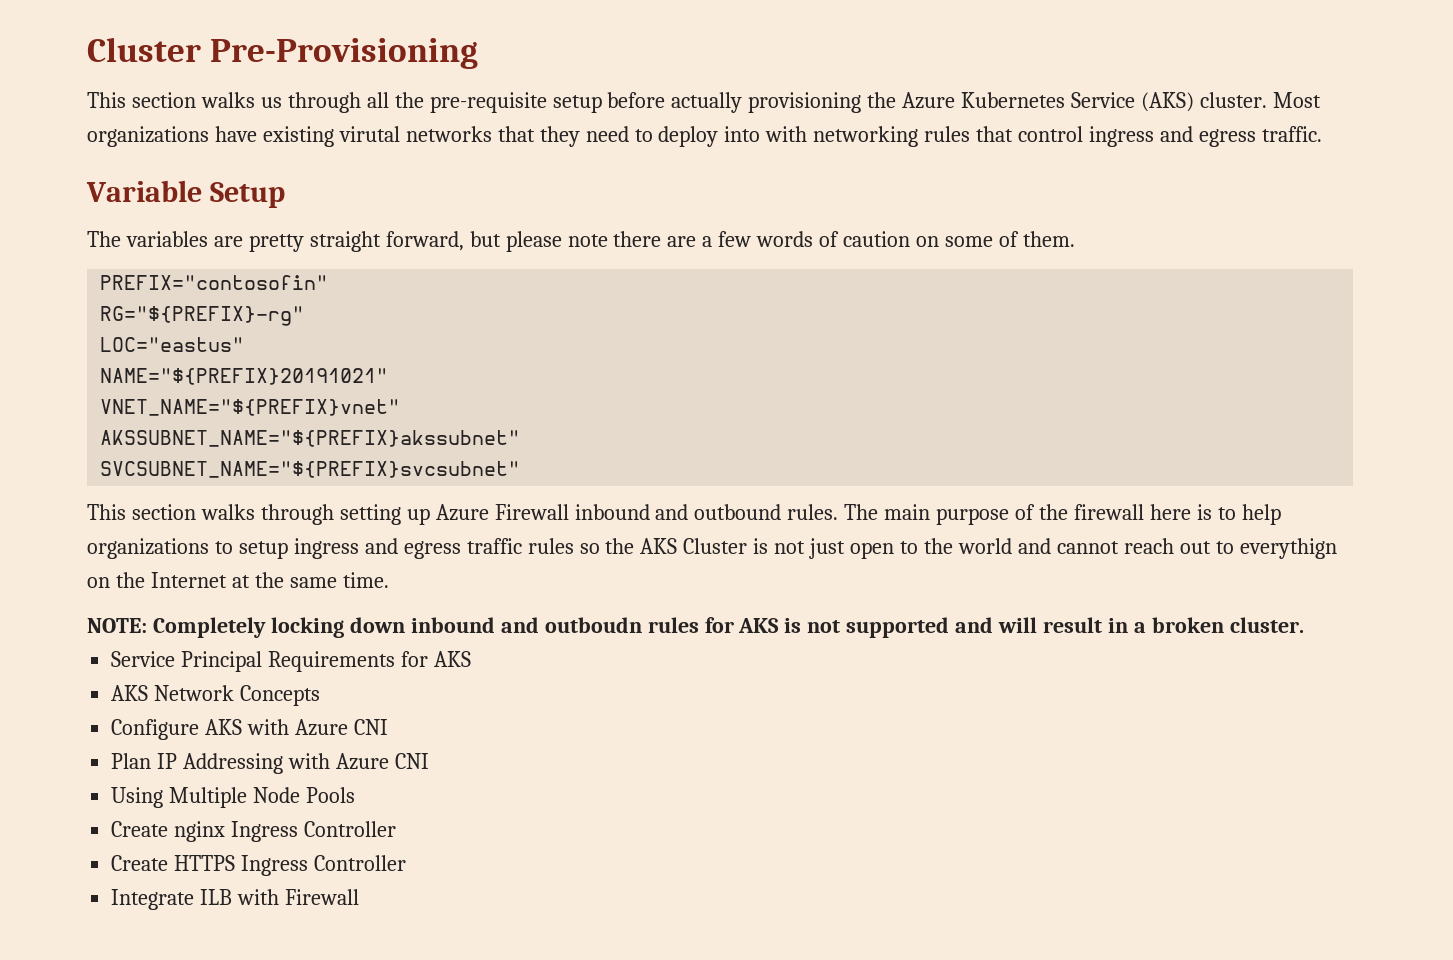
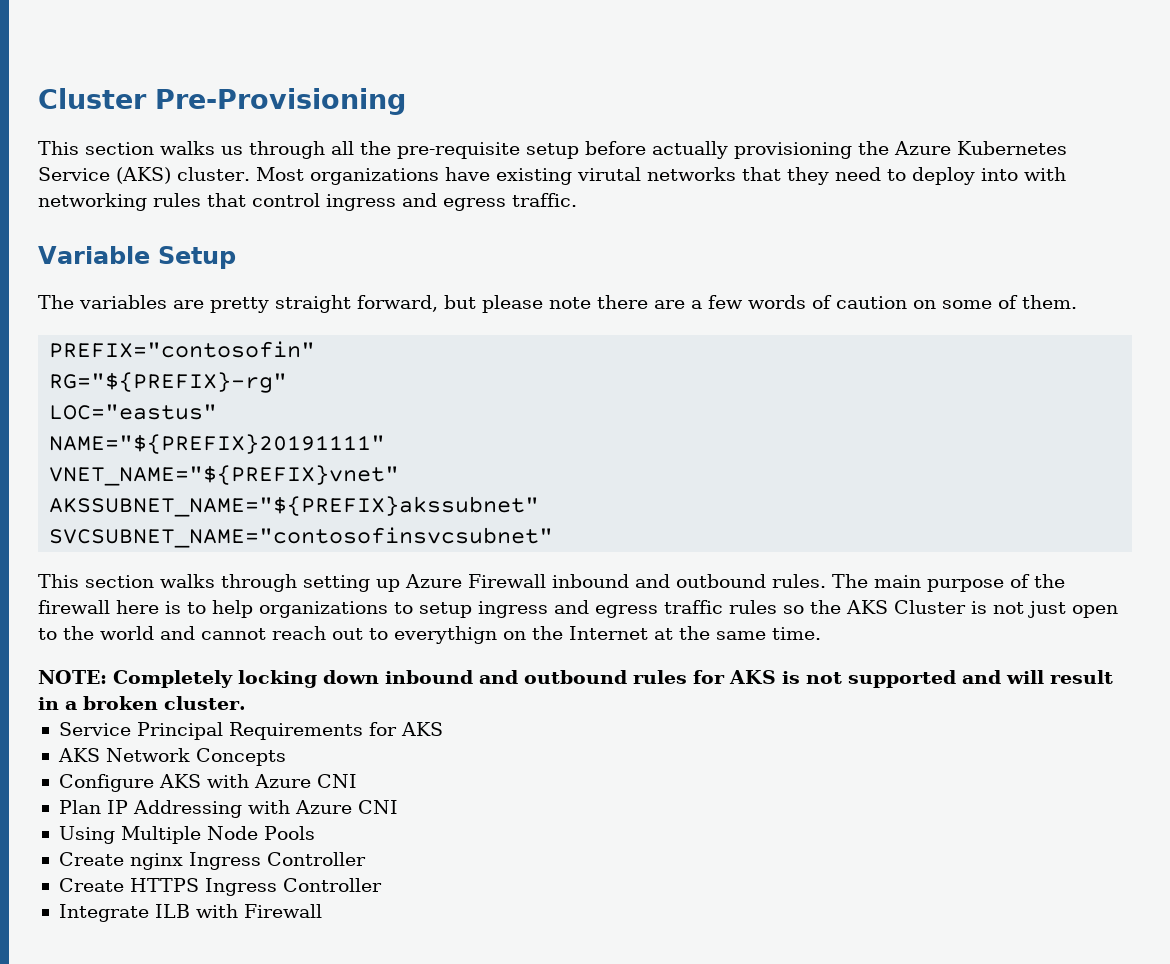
- NAME="${PREFIX}20191021"
+ NAME="${PREFIX}20191111"
- SVCSUBNET_NAME="${PREFIX}svcsubnet"
+ SVCSUBNET_NAME="contosofinsvcsubnet"
- NOTE: Completely locking down inbound and outboudn rules for AKS is not supported and will result in a broken cluster.
+ NOTE: Completely locking down inbound and outbound rules for AKS is not supported and will result in a broken cluster.

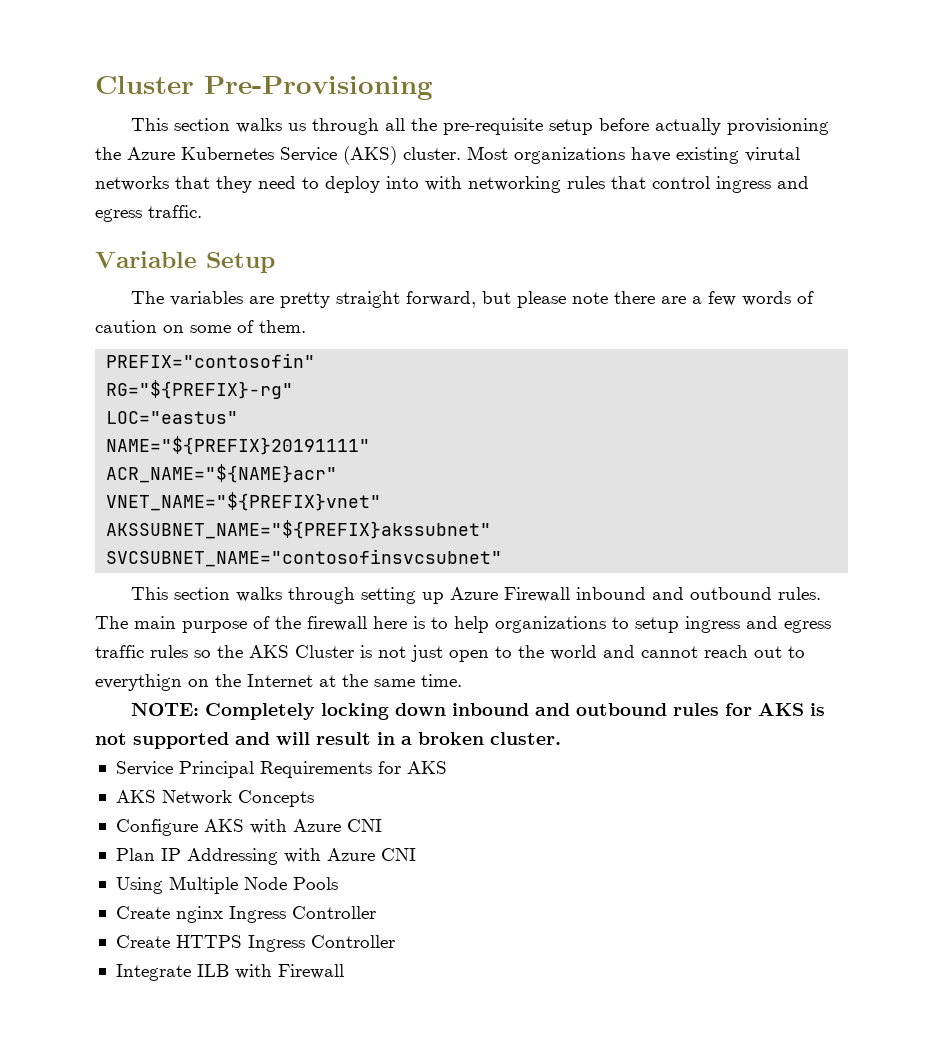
+ ACR_NAME="${NAME}acr"

